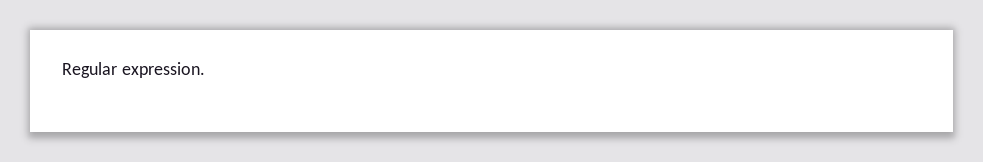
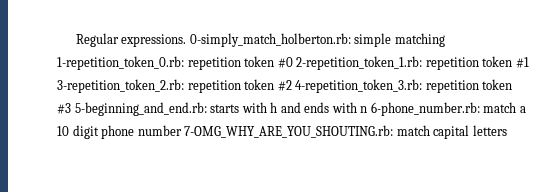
- Regular expression.
+ Regular expressions. 0-simply_match_holberton.rb: simple matching 1-repetition_token_0.rb: repetition token #0 2-repetition_token_1.rb: repetition token #1 3-repetition_token_2.rb: repetition token #2 4-repetition_token_3.rb: repetition token #3 5-beginning_and_end.rb: starts with h and ends with n 6-phone_number.rb: match a 10 digit phone number 7-OMG_WHY_ARE_YOU_SHOUTING.rb: match capital letters

